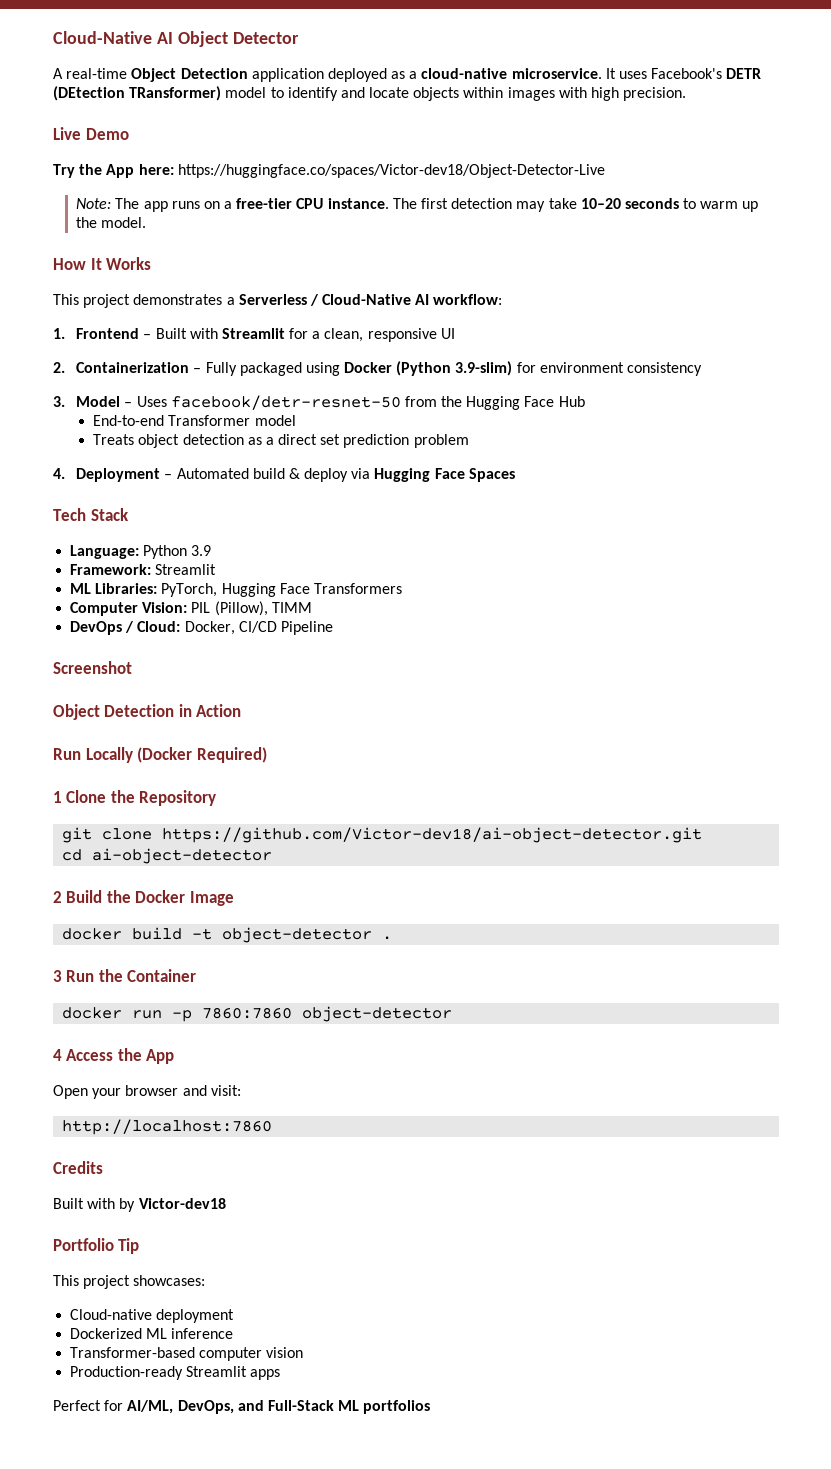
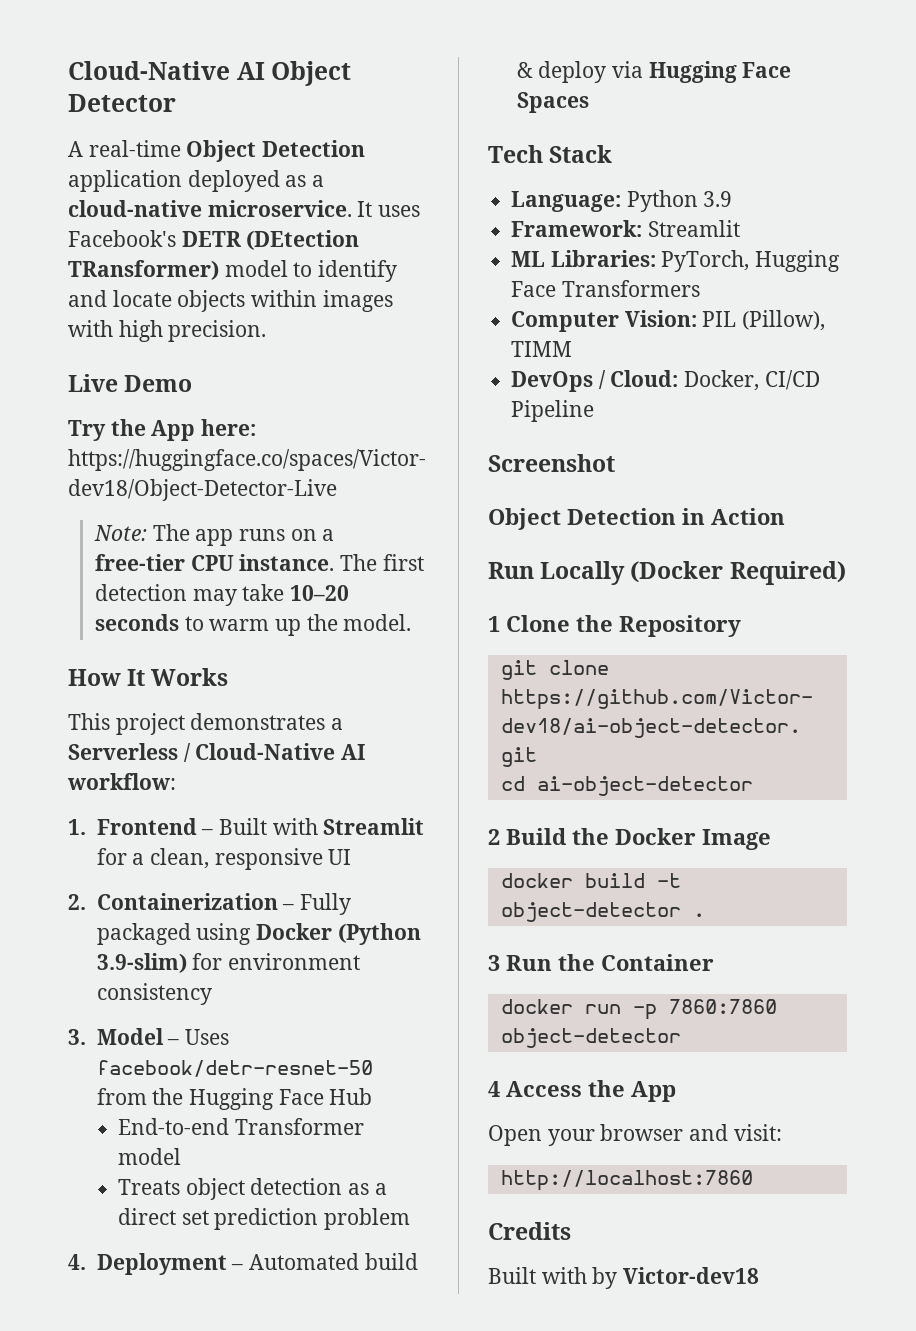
- Portfolio Tip
- This project showcases:
- Cloud-native deployment
- Dockerized ML inference
- Transformer-based computer vision
- Production-ready Streamlit apps
- Perfect for AI/ML, DevOps, and Full-Stack ML portfolios

